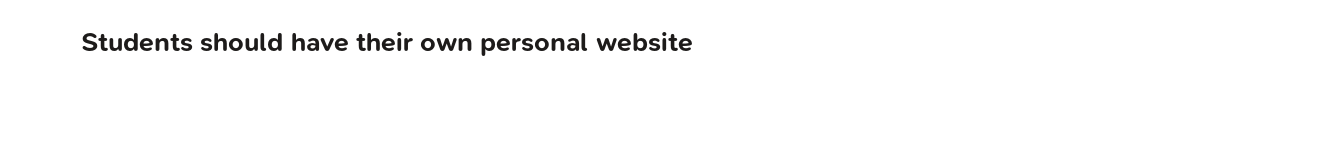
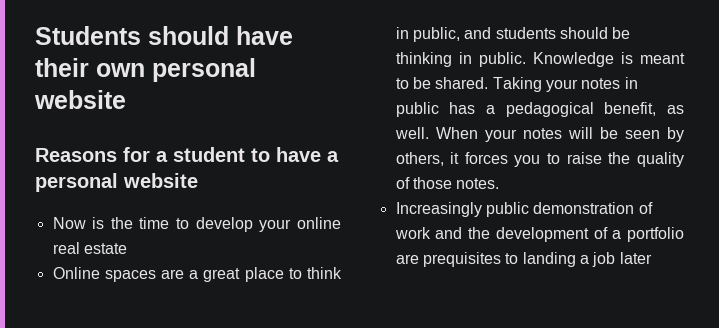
+ Reasons for a student to have a personal website
+ Now is the time to develop your online real estate
+ Online spaces are a great place to think in public, and students should be thinking in public. Knowledge is meant to be shared. Taking your notes in public has a pedagogical benefit, as well. When your notes will be seen by others, it forces you to raise the quality of those notes.
+ Increasingly public demonstration of work and the development of a portfolio are prequisites to landing a job later

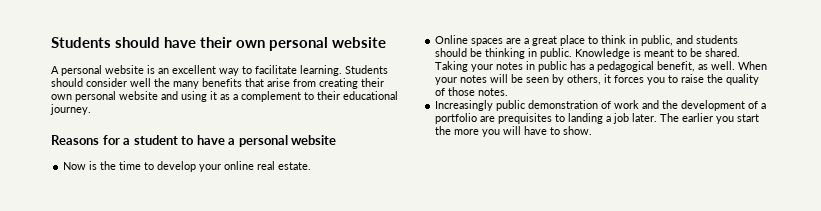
+ A personal website is an excellent way to facilitate learning. Students should consider well the many benefits that arise from creating their own personal website and using it as a complement to their educational journey.
- Now is the time to develop your online real estate
+ Now is the time to develop your online real estate.
- Increasingly public demonstration of work and the development of a portfolio are prequisites to landing a job later
+ Increasingly public demonstration of work and the development of a portfolio are prequisites to landing a job later. The earlier you start the more you will have to show.

